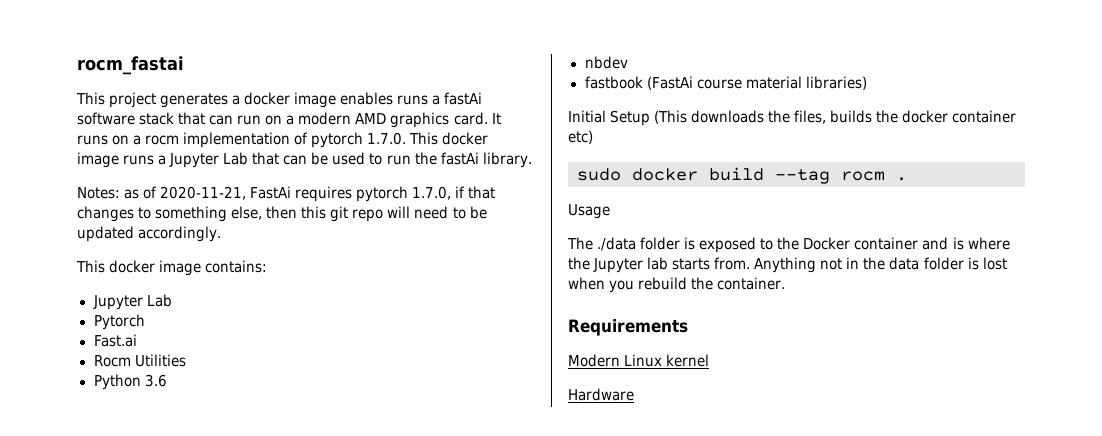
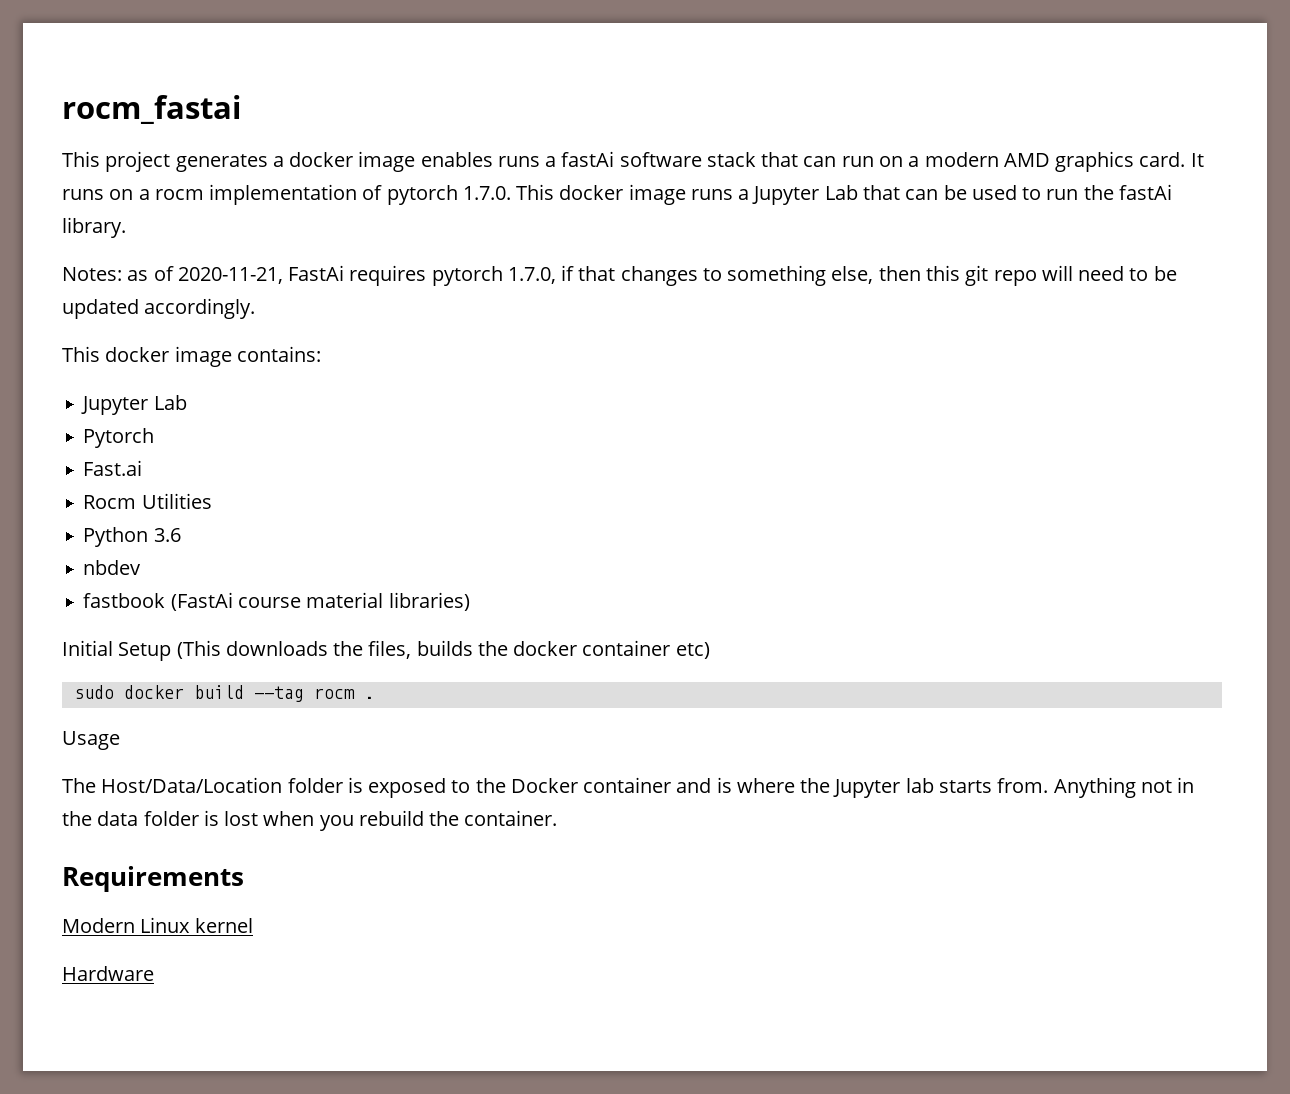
- The ./data folder is exposed to the Docker container and is where the Jupyter lab starts from.
+ The Host/Data/Location folder is exposed to the Docker container and is where the Jupyter lab starts from.

